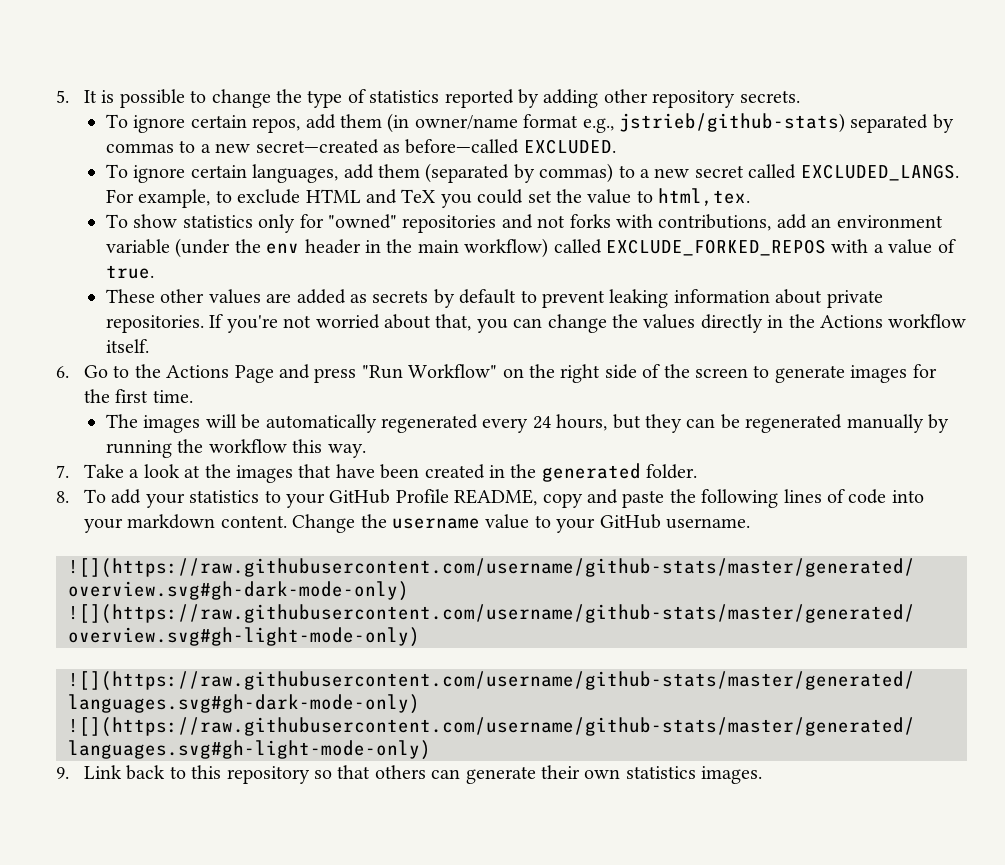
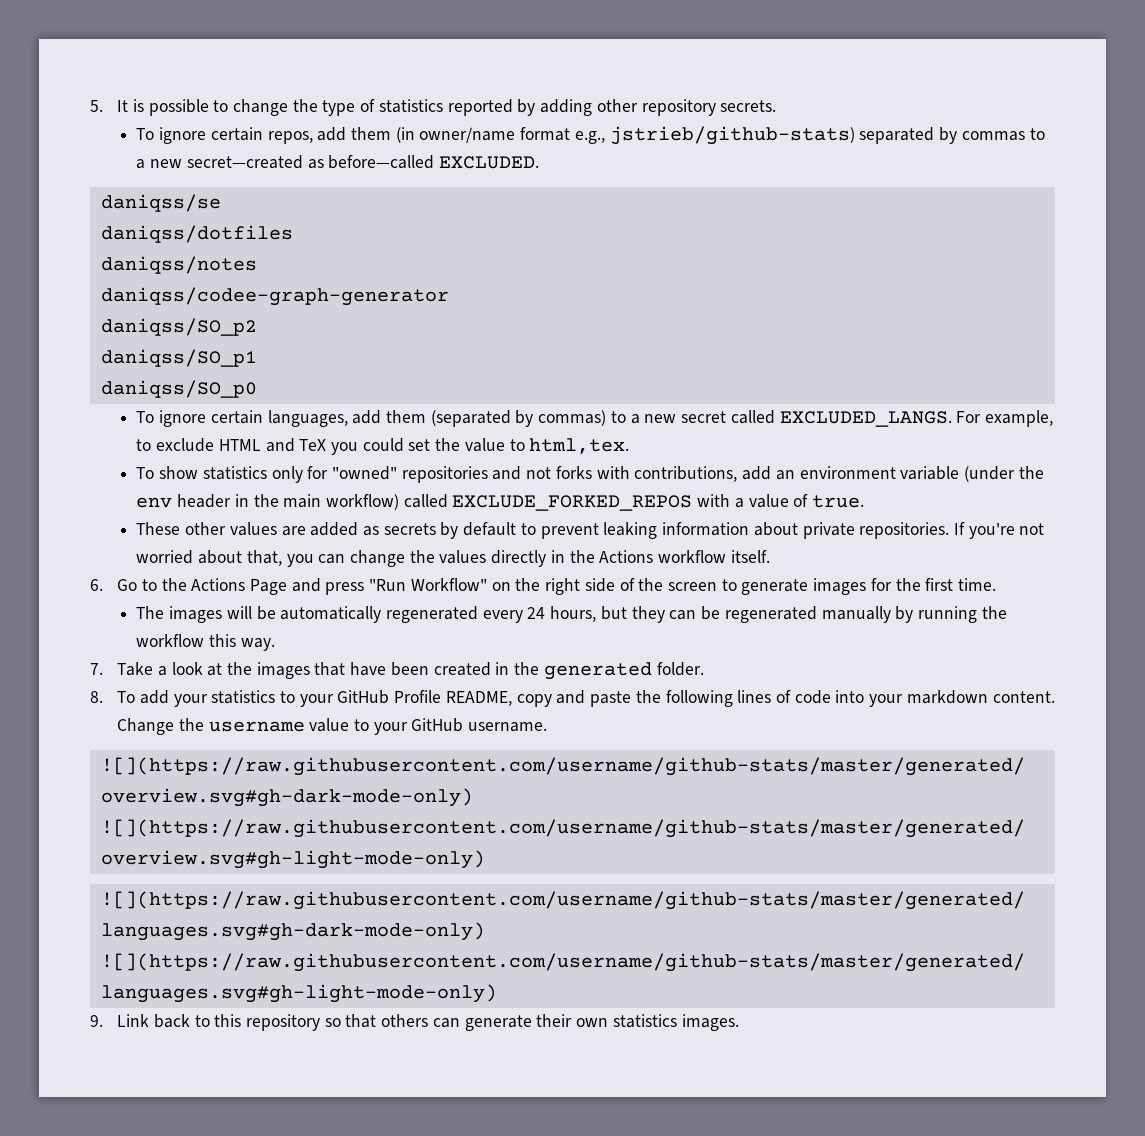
+ daniqss/se
+ daniqss/dotfiles
+ daniqss/notes
+ daniqss/codee-graph-generator
+ daniqss/SO_p2
+ daniqss/SO_p1
+ daniqss/SO_p0

